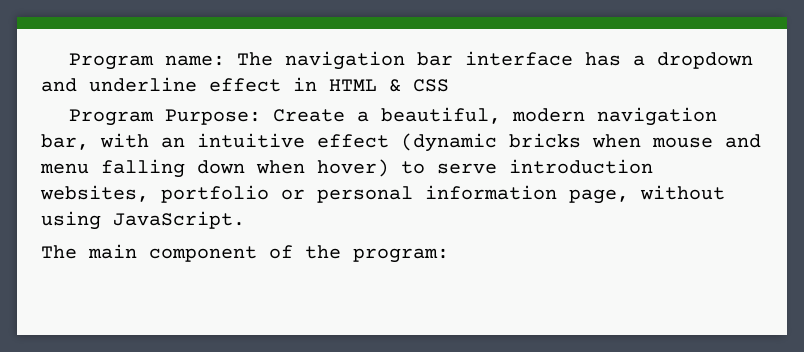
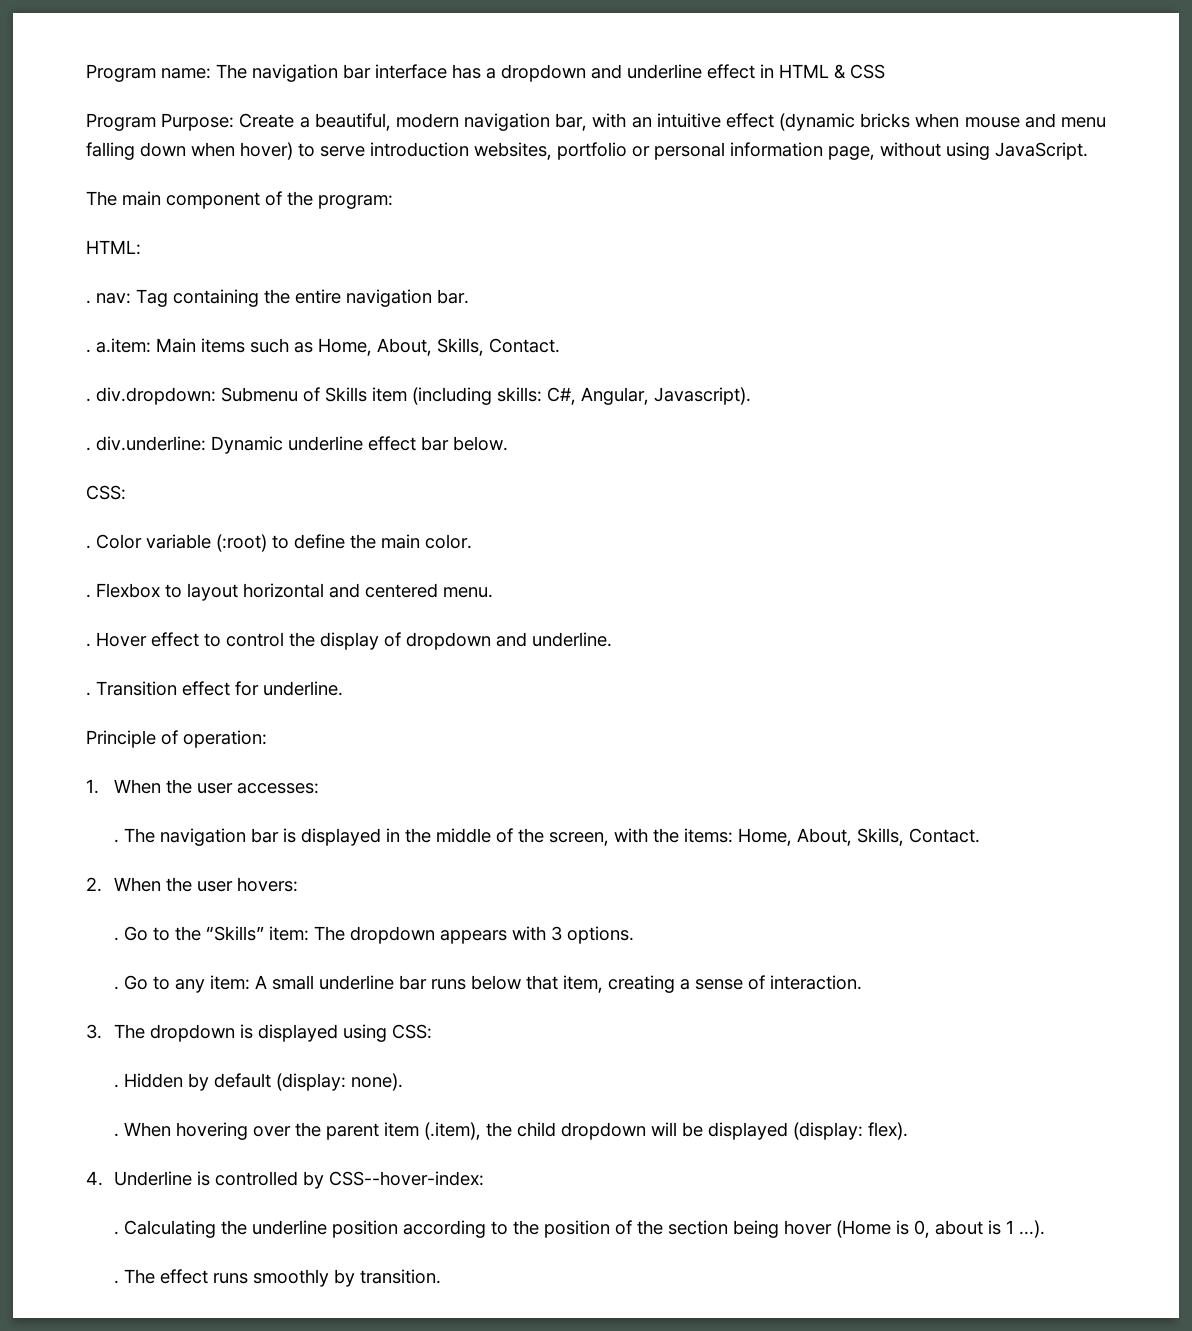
+ HTML:
+ . nav: Tag containing the entire navigation bar.
+ . a.item: Main items such as Home, About, Skills, Contact.
+ . div.dropdown: Submenu of Skills item (including skills: C#, Angular, Javascript).
+ . div.underline: Dynamic underline effect bar below.
+ CSS:
+ . Color variable (:root) to define the main color.
+ . Flexbox to layout horizontal and centered menu.
+ . Hover effect to control the display of dropdown and underline.
+ . Transition effect for underline.
+ Principle of operation:
+ 1. When the user accesses:
+ . The navigation bar is displayed in the middle of the screen, with the items: Home, About, Skills, Contact.
+ 2. When the user hovers:
+ . Go to the “Skills” item: The dropdown appears with 3 options.
+ . Go to any item: A small underline bar runs below that item, creating a sense of interaction.
+ 3. The dropdown is displayed using CSS:
+ . Hidden by default (display: none).
+ . When hovering over the parent item (.item), the child dropdown will be displayed (display: flex).
+ 4. Underline is controlled by CSS--hover-index:
+ . Calculating the underline position according to the position of the section being hover (Home is 0, about is 1 ...).
+ . The effect runs smoothly by transition.

